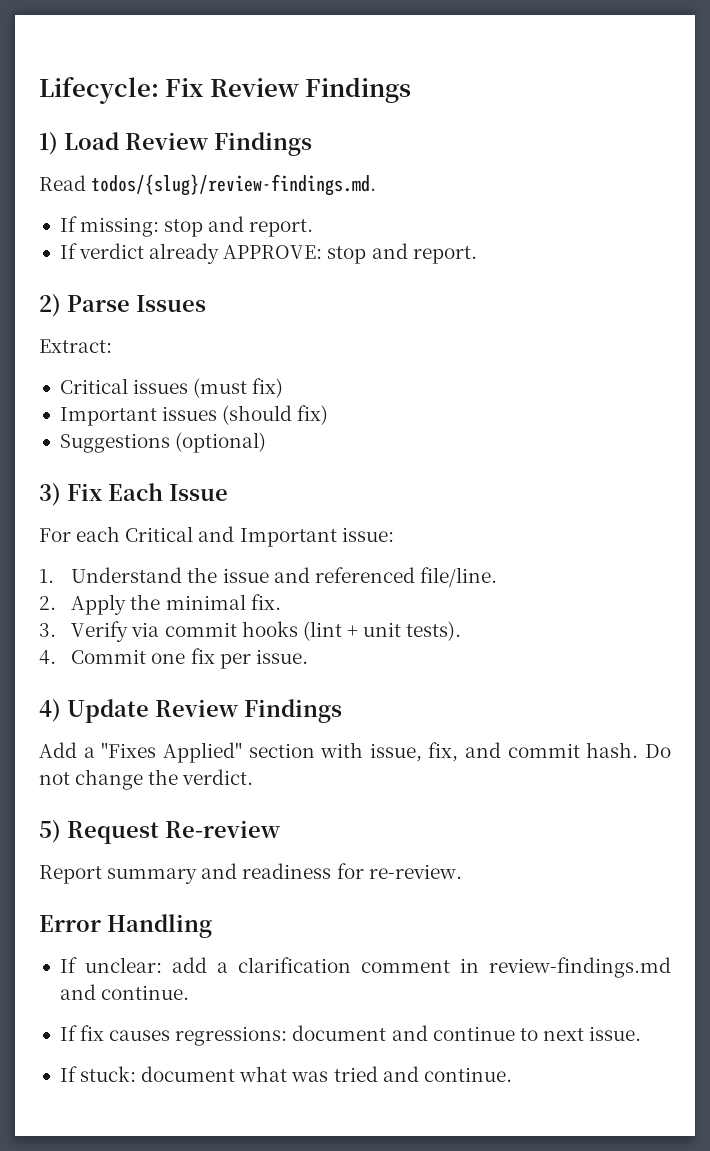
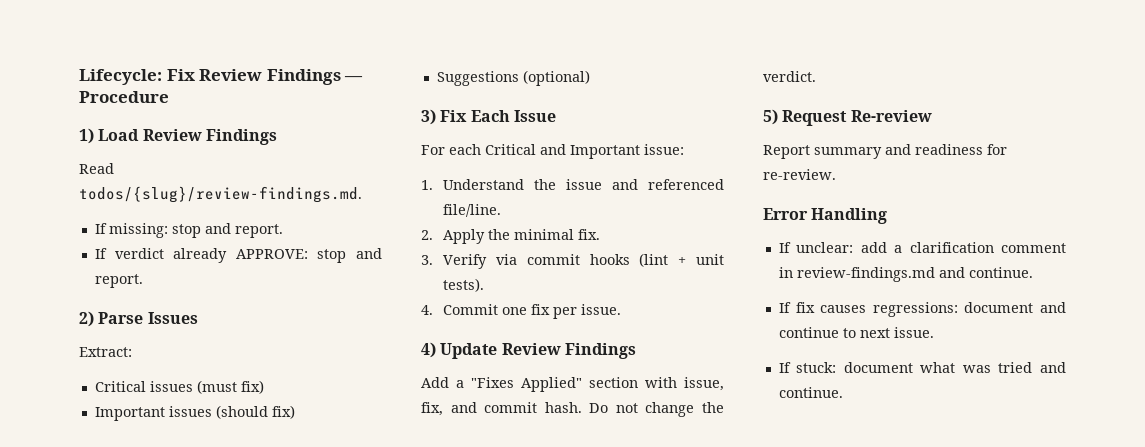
- Lifecycle: Fix Review Findings
+ Lifecycle: Fix Review Findings — Procedure

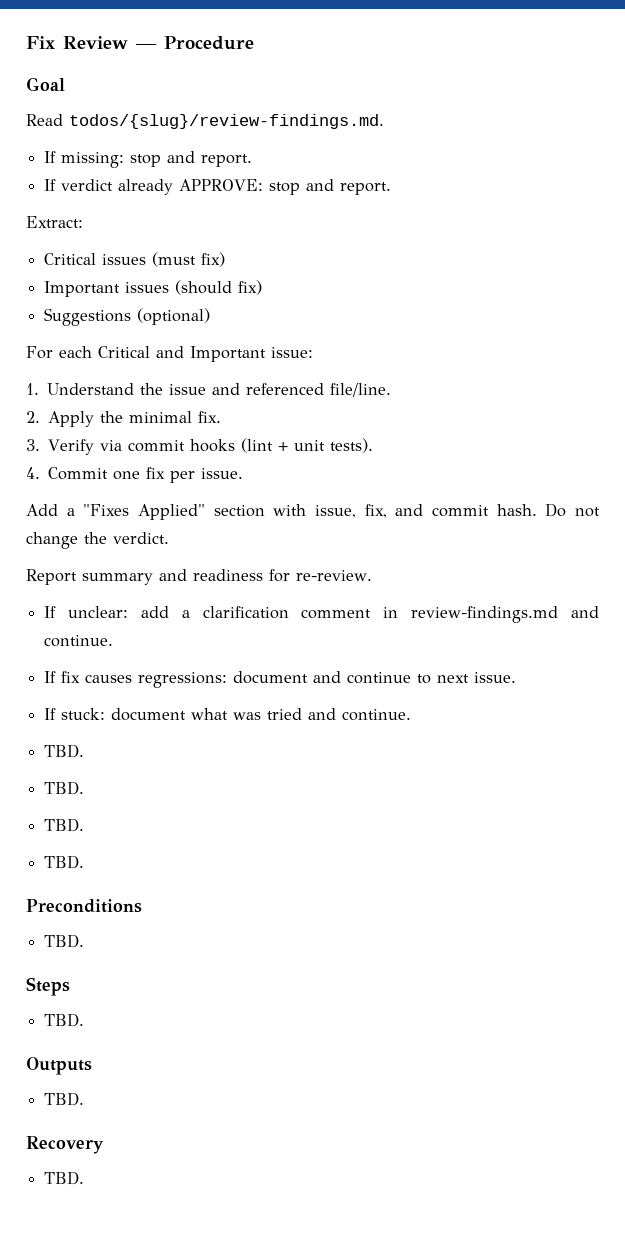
- Lifecycle: Fix Review Findings — Procedure
+ Fix Review — Procedure
- 1) Load Review Findings
+ Goal
- 2) Parse Issues
- 3) Fix Each Issue
- 4) Update Review Findings
- 5) Request Re-review
- Error Handling
  If stuck: document what was tried and continue.
+ TBD.
+ TBD.
+ TBD.
+ TBD.
+ Preconditions
+ TBD.
+ Steps
+ TBD.
+ Outputs
+ TBD.
+ Recovery
+ TBD.

